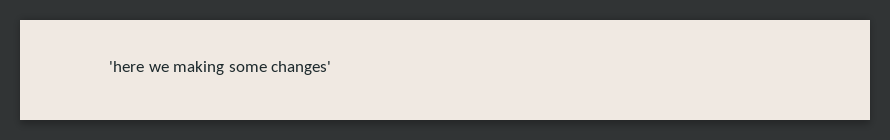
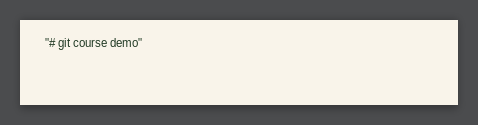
- 'here we making some changes'
+ "# git course demo"

